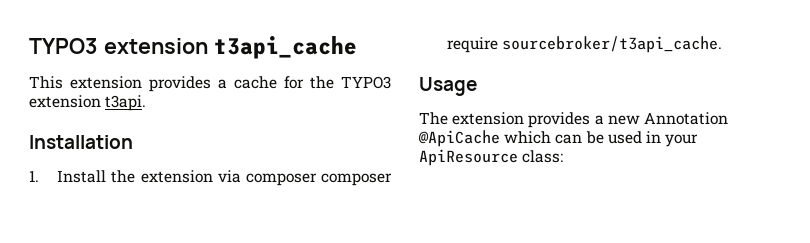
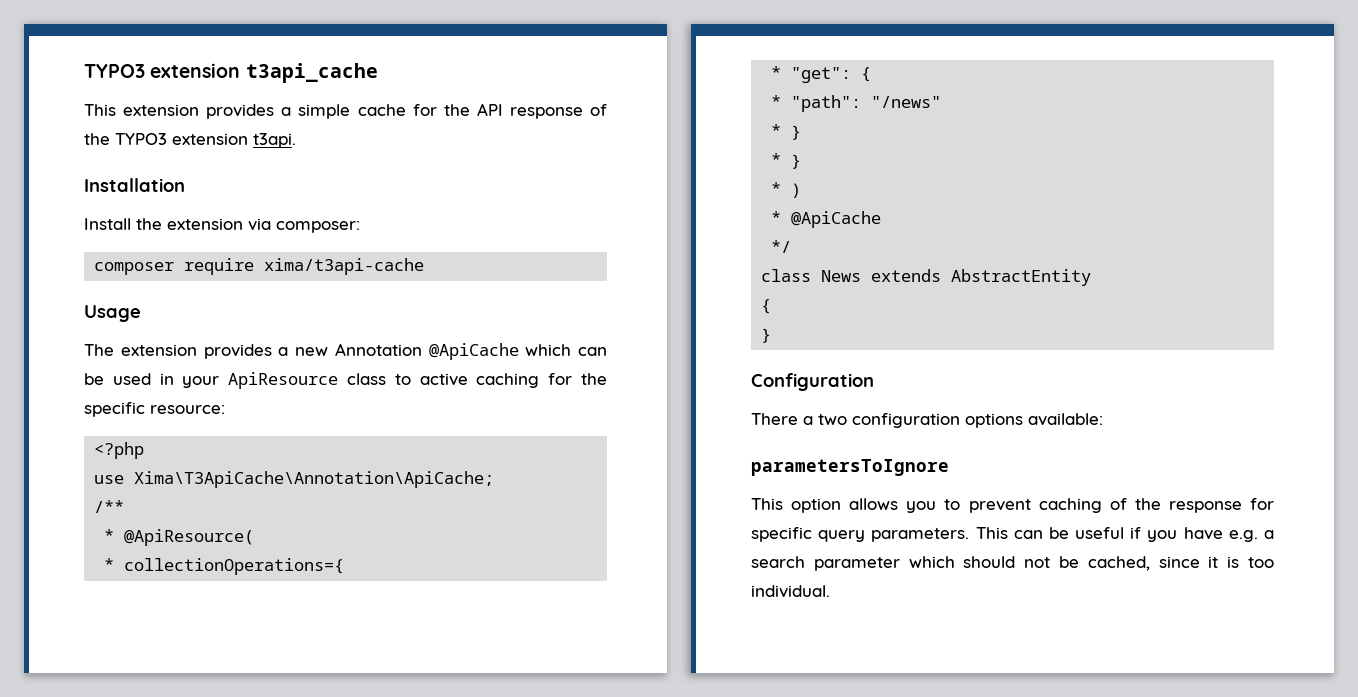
- This extension provides a cache for the TYPO3 extension t3api.
+ This extension provides a simple cache for the API response of the TYPO3 extension t3api.
- 1. Install the extension via composer composer require sourcebroker/t3api_cache.
+ Install the extension via composer:
+ composer require xima/t3api-cache
- The extension provides a new Annotation @ApiCache which can be used in your ApiResource class:
+ The extension provides a new Annotation @ApiCache which can be used in your ApiResource class to active caching for the specific resource:
+ <?php
+ use Xima\T3ApiCache\Annotation\ApiCache;
+ /**
+ * @ApiResource(
+ * collectionOperations={
+ * "get": {
+ * "path": "/news"
+ * }
+ * }
+ * )
+ * @ApiCache
+ */
+ class News extends AbstractEntity
+ {
+ }
+ Configuration
+ There a two configuration options available:
+ parametersToIgnore
+ This option allows you to prevent caching of the response for specific query parameters. This can be useful if you have e.g. a search parameter which should not be cached, since it is too individual.

